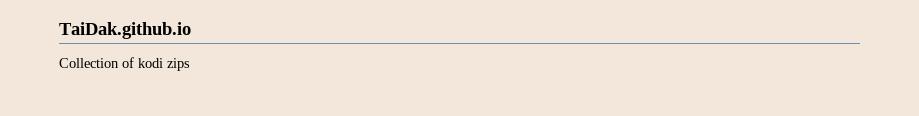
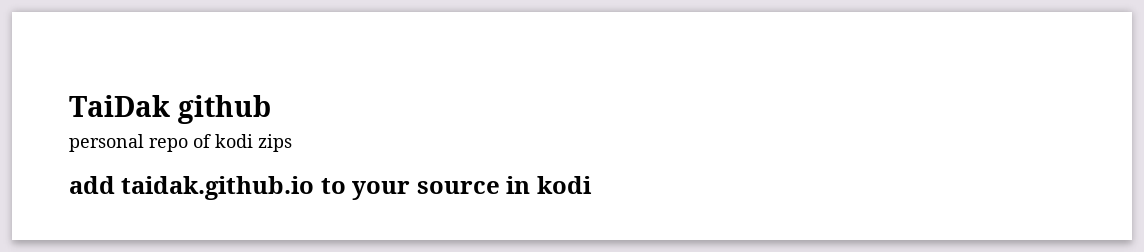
- TaiDak.github.io
- Collection of kodi zips
+ TaiDak github
+ personal repo of kodi zips
+ add taidak.github.io to your source in kodi

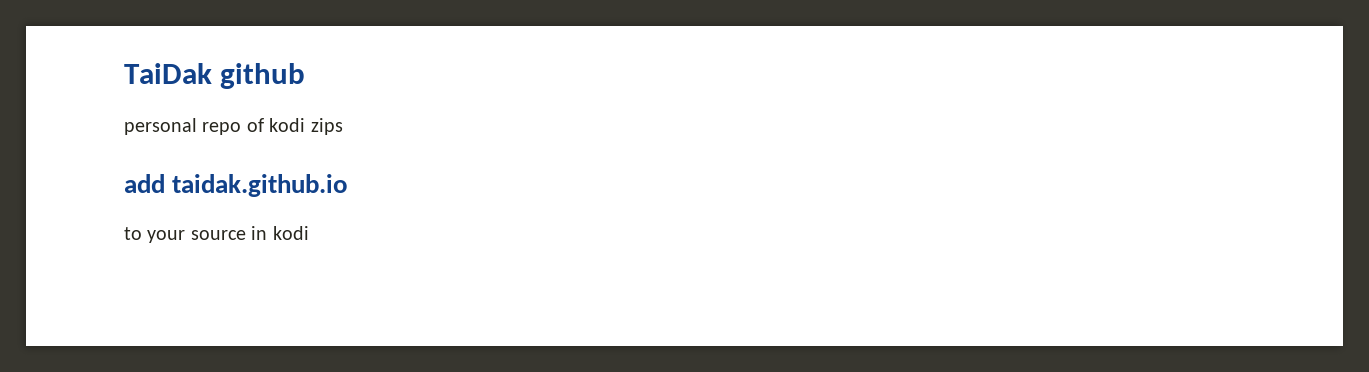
- add taidak.github.io to your source in kodi
+ add taidak.github.io
+ to your source in kodi

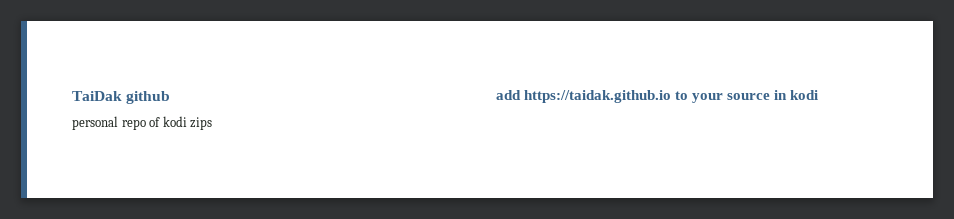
- add taidak.github.io
- to your source in kodi
+ add https://taidak.github.io to your source in kodi

